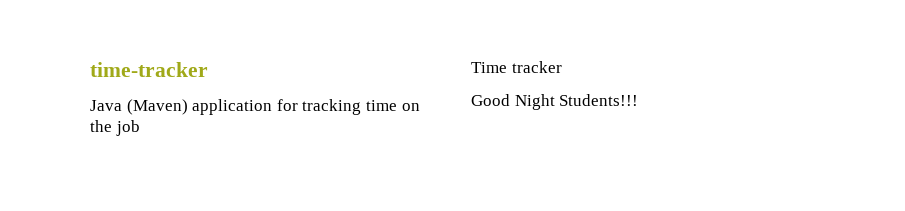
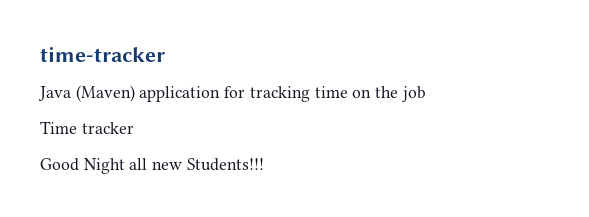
- Good Night Students!!!
+ Good Night all new Students!!!

